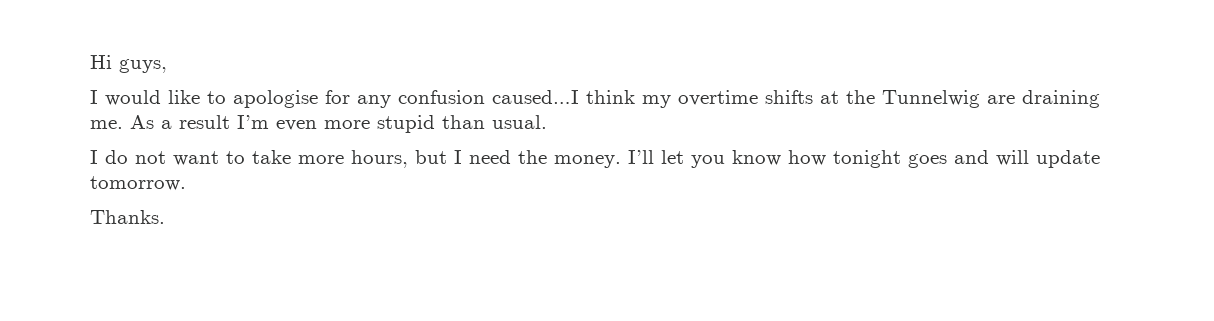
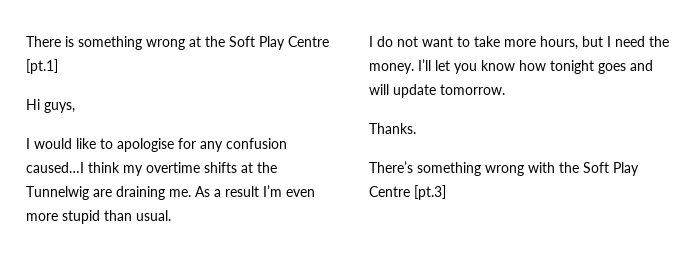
+ There is something wrong at the Soft Play Centre [pt.1]
+ There’s something wrong with the Soft Play Centre [pt.3]

